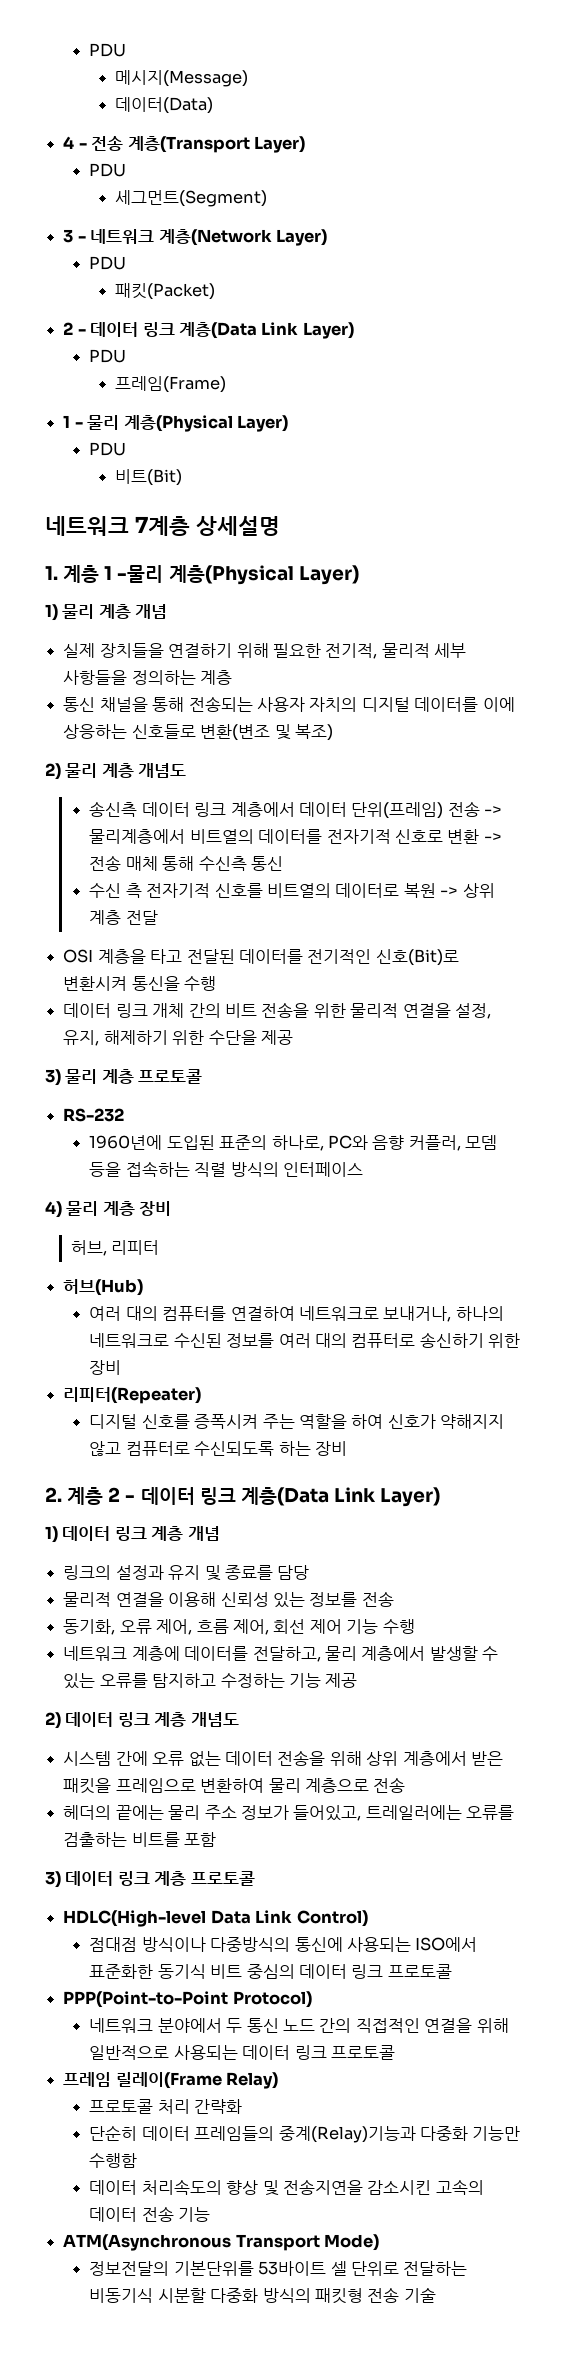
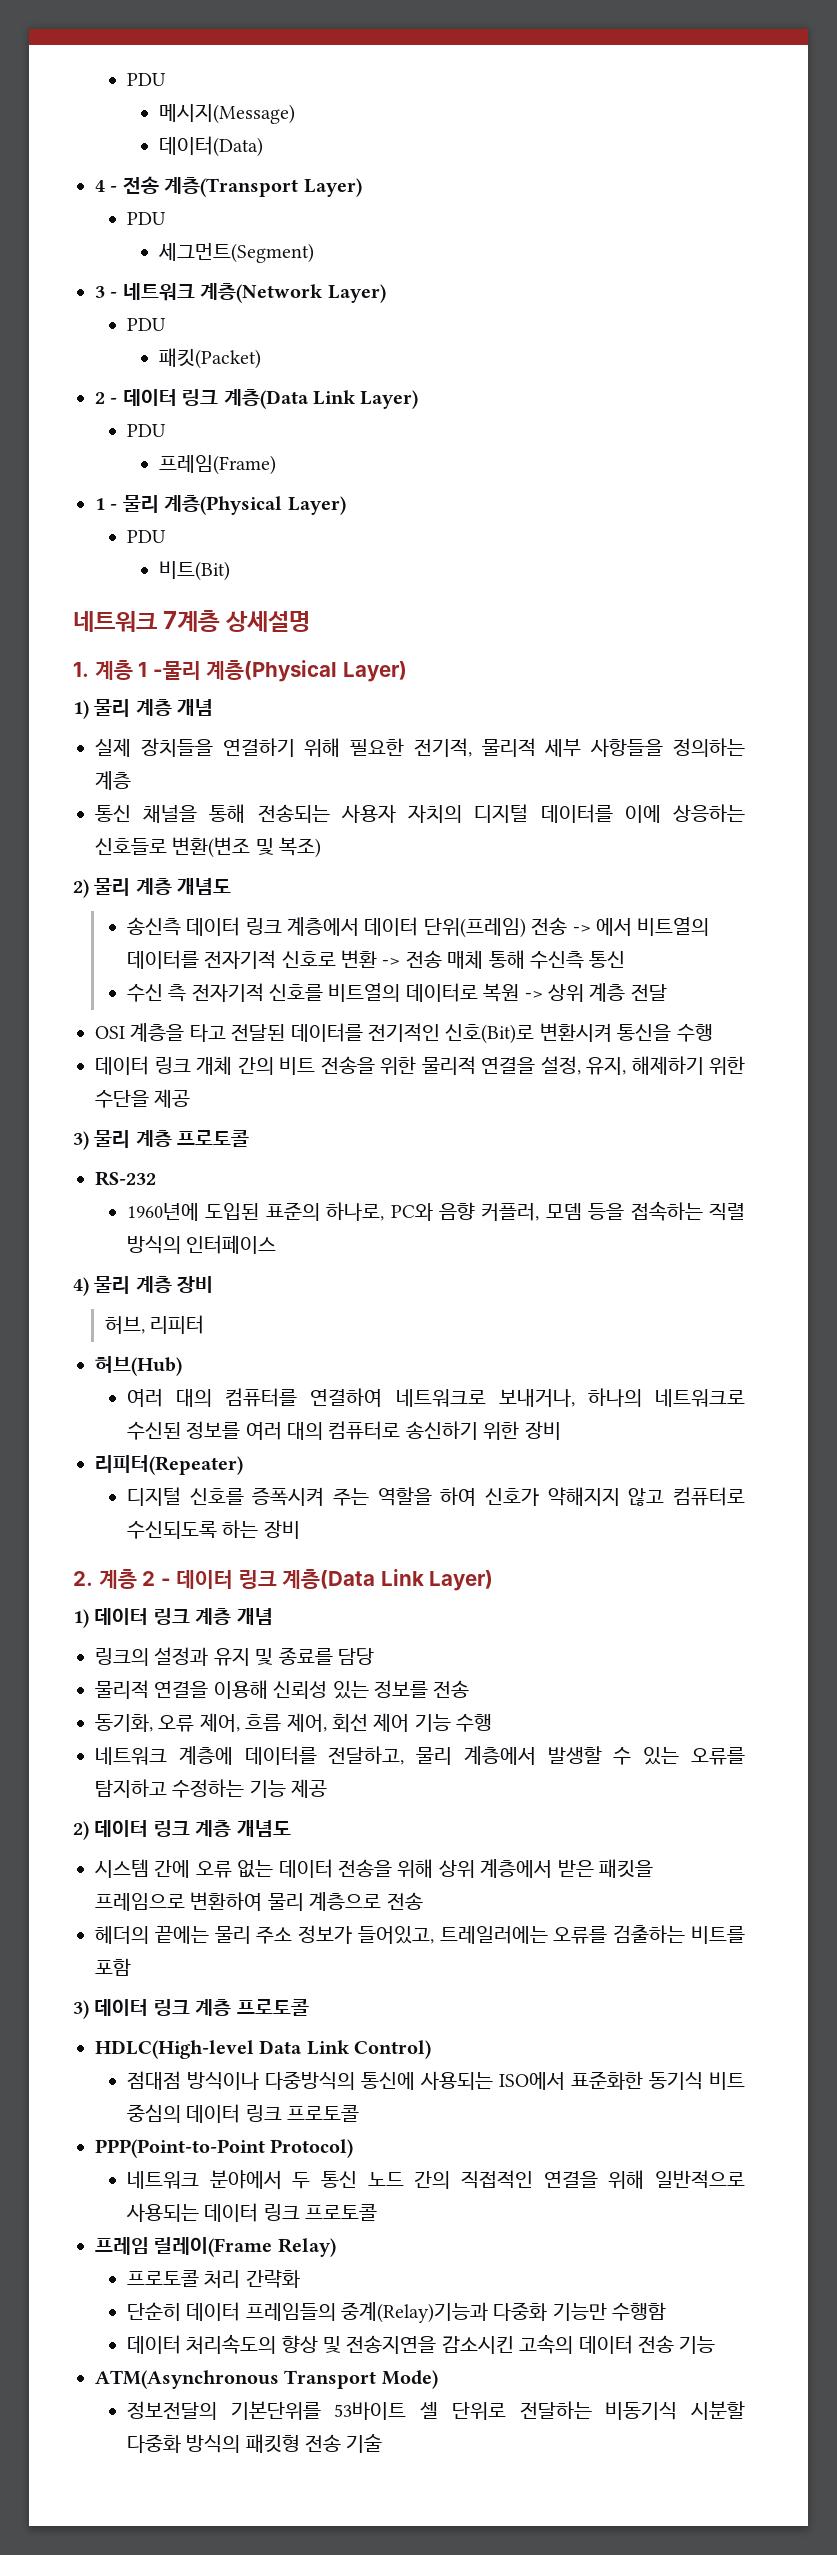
- 송신측 데이터 링크 계층에서 데이터 단위(프레임) 전송 -> 물리계층에서 비트열의 데이터를 전자기적 신호로 변환 -> 전송 매체 통해 수신측 통신
+ 송신측 데이터 링크 계층에서 데이터 단위(프레임) 전송 -> 에서 비트열의 데이터를 전자기적 신호로 변환 -> 전송 매체 통해 수신측 통신

